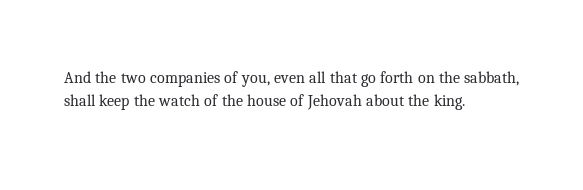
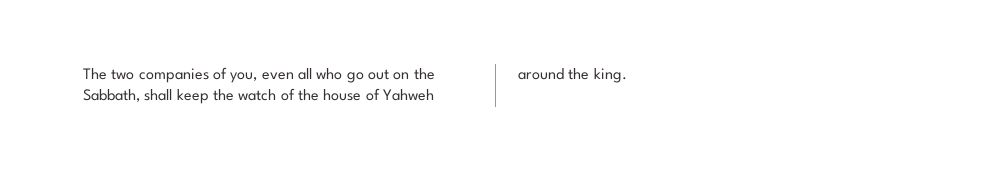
- And the two companies of you, even all that go forth on the sabbath, shall keep the watch of the house of Jehovah about the king.
+ The two companies of you, even all who go out on the Sabbath, shall keep the watch of the house of Yahweh around the king.

